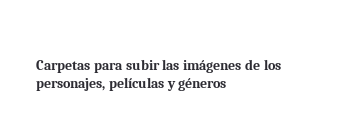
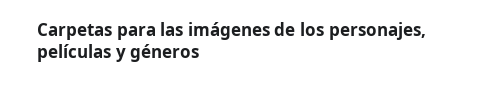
- Carpetas para subir las imágenes de los personajes, películas y géneros
+ Carpetas para las imágenes de los personajes, películas y géneros

